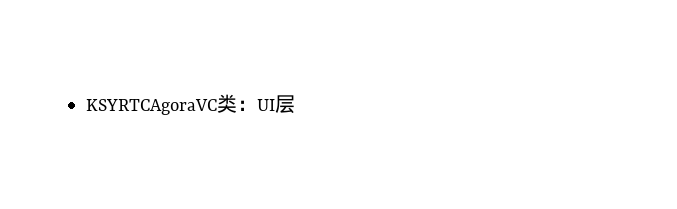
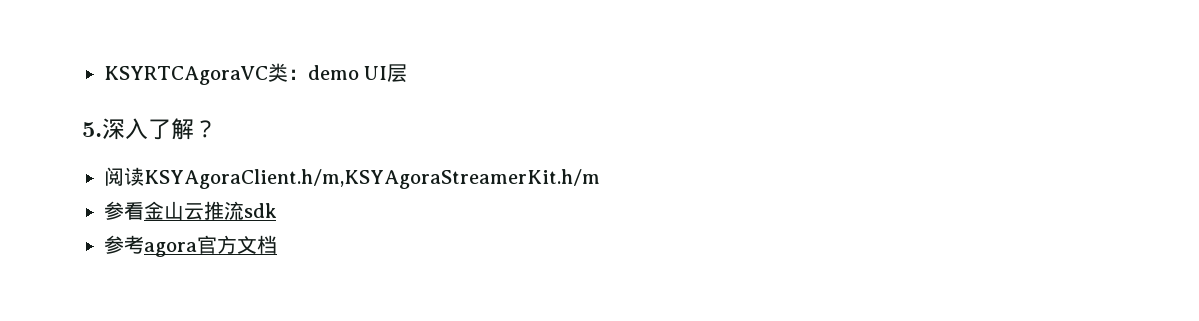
- KSYRTCAgoraVC类：UI层
+ KSYRTCAgoraVC类：demo UI层
+ 5.深入了解？
+ 阅读KSYAgoraClient.h/m,KSYAgoraStreamerKit.h/m
+ 参看金山云推流sdk
+ 参考agora官方文档

